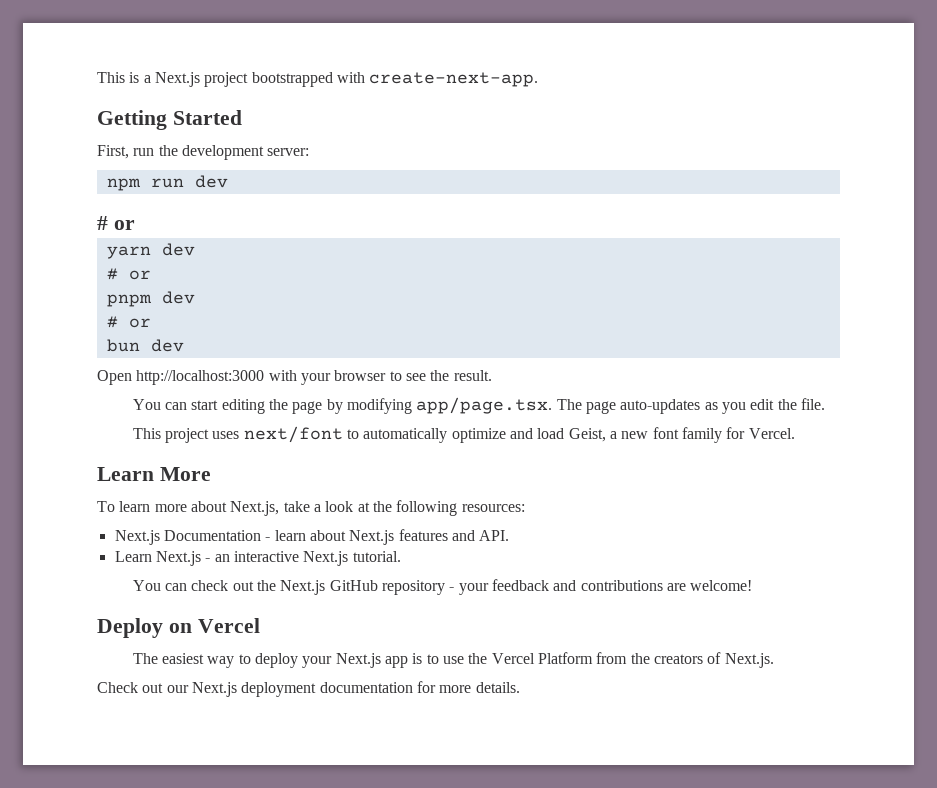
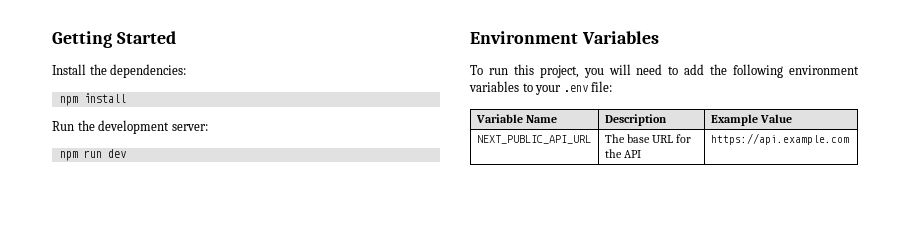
- This is a Next.js project bootstrapped with create-next-app.
  Getting Started
- First, run the development server:
+ Install the dependencies:
+ npm install
+ Run the development server:
  npm run dev
- # or
- yarn dev
- # or
- pnpm dev
- # or
- bun dev
- Open http://localhost:3000 with your browser to see the result.
- You can start editing the page by modifying app/page.tsx. The page auto-updates as you edit the file.
- This project uses next/font to automatically optimize and load Geist, a new font family for Vercel.
- Learn More
- To learn more about Next.js, take a look at the following resources:
- Next.js Documentation - learn about Next.js features and API.
- Learn Next.js - an interactive Next.js tutorial.
- You can check out the Next.js GitHub repository - your feedback and contributions are welcome!
- Deploy on Vercel
- The easiest way to deploy your Next.js app is to use the Vercel Platform from the creators of Next.js.
- Check out our Next.js deployment documentation for more details.
+ Environment Variables
+ To run this project, you will need to add the following environment variables to your .env file:
+ Variable Name | Description | Example Value
+ NEXT_PUBLIC_API_URL | The base URL for the API | https://api.example.com

